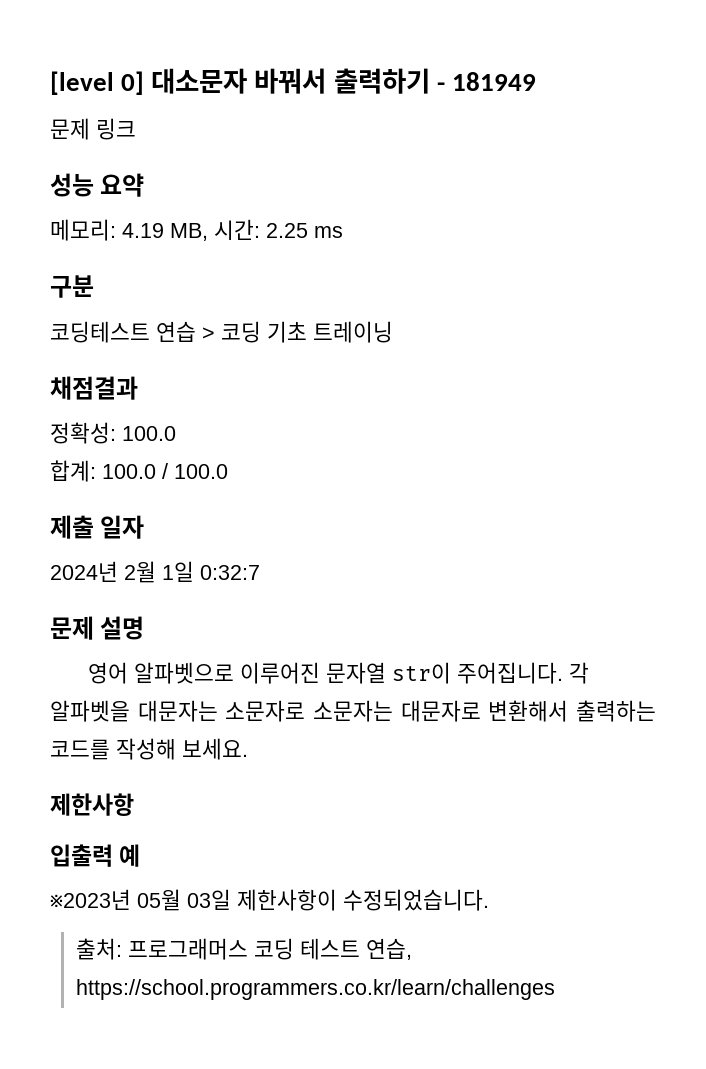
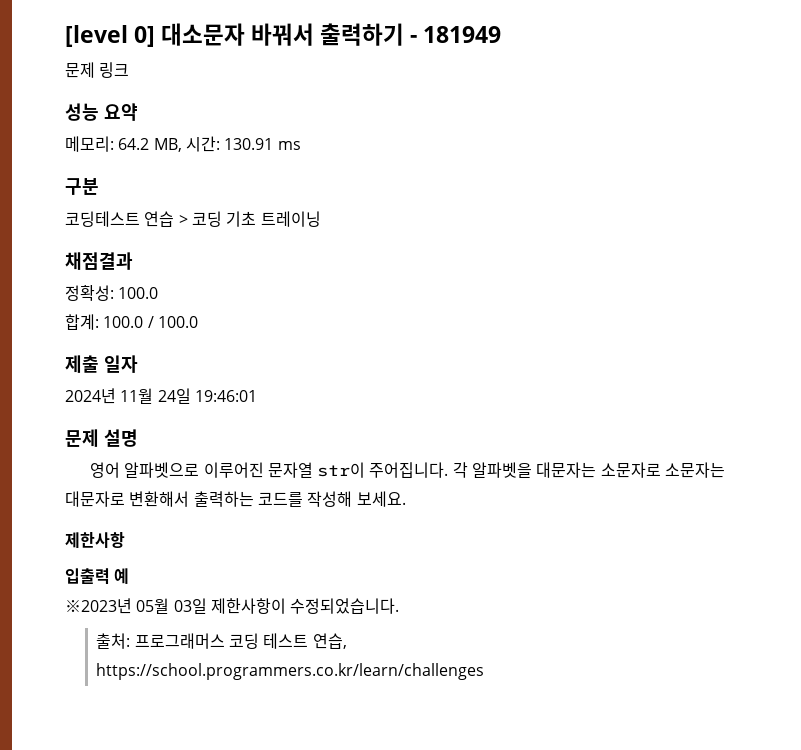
- 메모리: 4.19 MB, 시간: 2.25 ms
+ 메모리: 64.2 MB, 시간: 130.91 ms
- 2024년 2월 1일 0:32:7
+ 2024년 11월 24일 19:46:01

